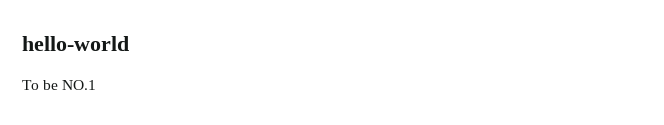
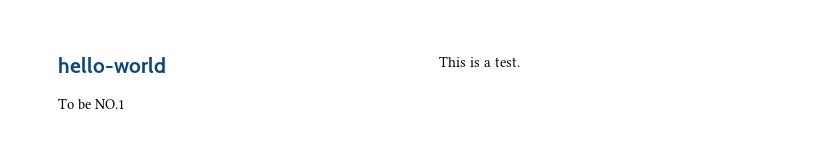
+ This is a test.

